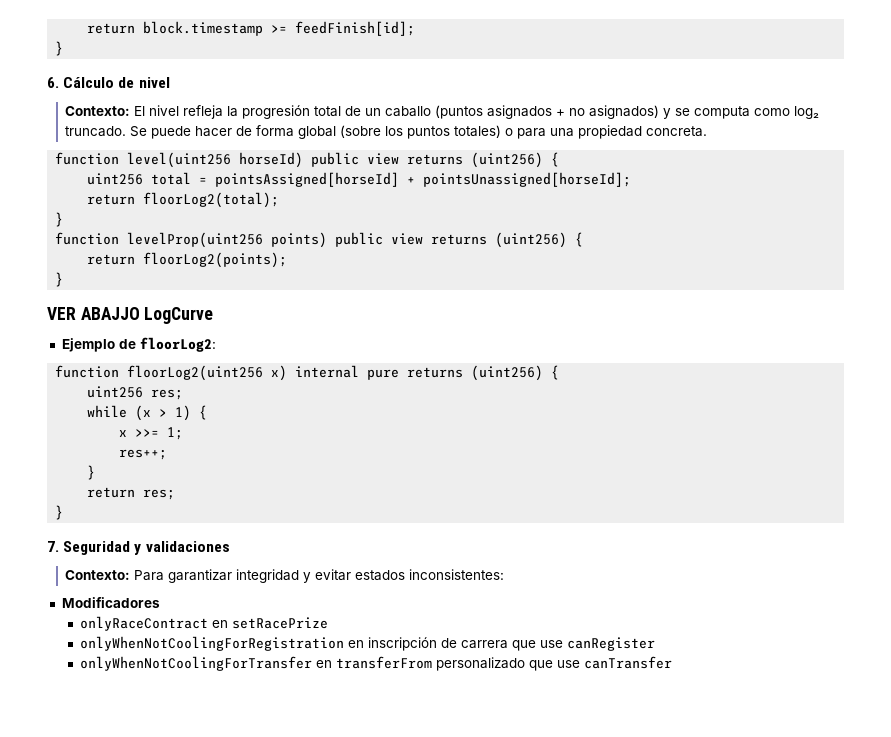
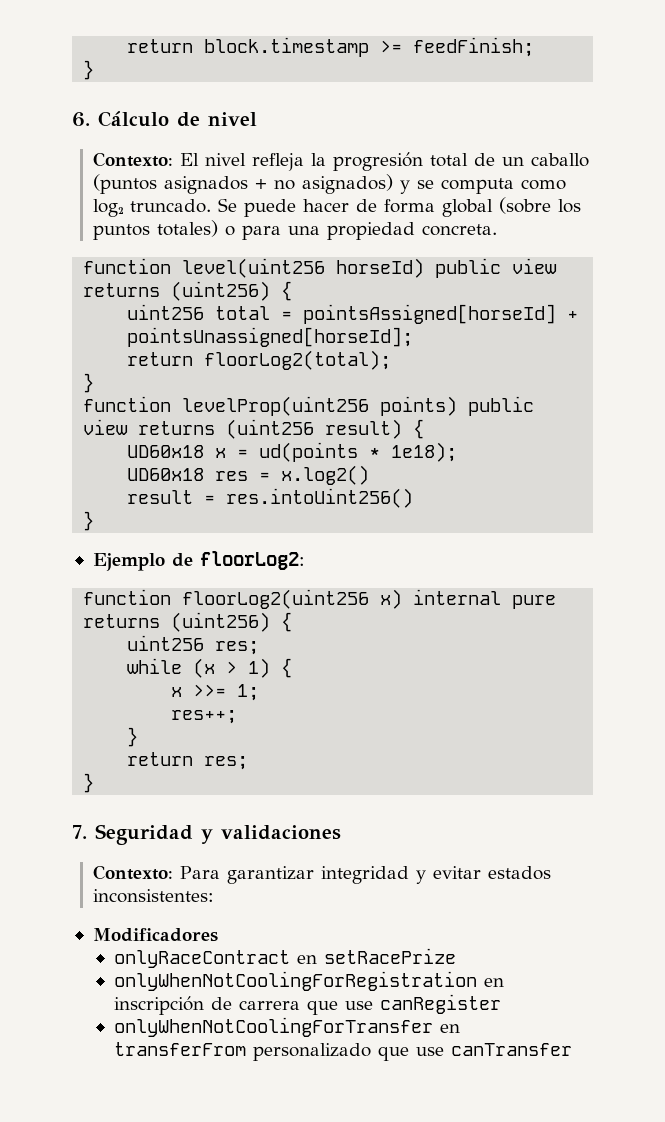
- return block.timestamp >= feedFinish[id];
+ return block.timestamp >= feedFinish;
- function levelProp(uint256 points) public view returns (uint256) {
- return floorLog2(points);
+ function levelProp(uint256 points) public view returns (uint256 result) {
+ UD60x18 x = ud(points * 1e18);
+ UD60x18 res = x.log2()
+ result = res.intoUint256()
  }
- VER ABAJJO LogCurve

